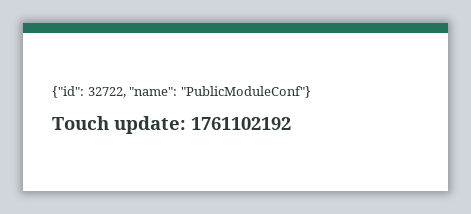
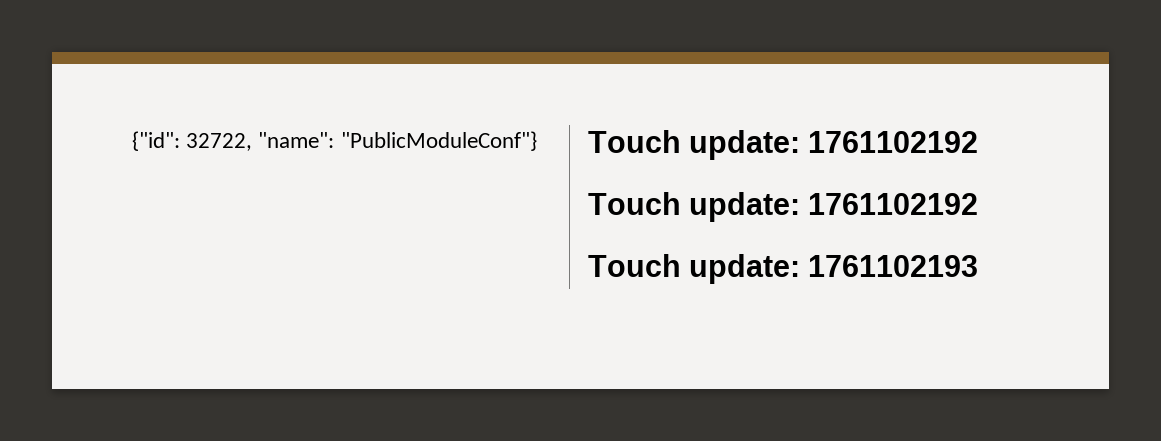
  {"id": 32722, "name": "PublicModuleConf"}
  Touch update: 1761102192
+ Touch update: 1761102192
+ Touch update: 1761102193

